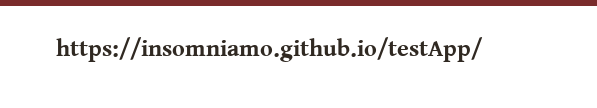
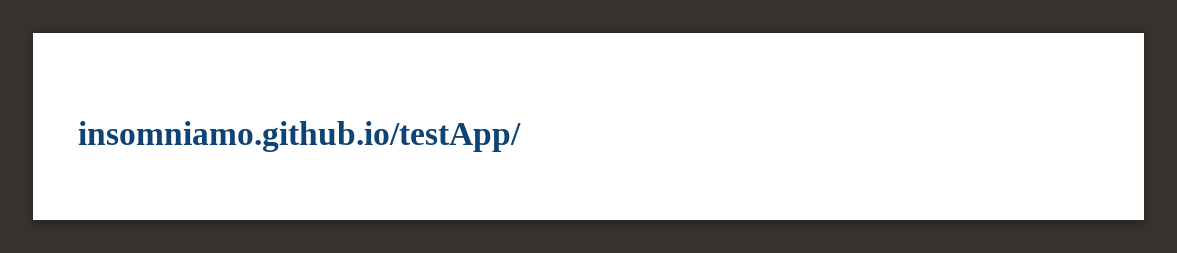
- https://insomniamo.github.io/testApp/
+ insomniamo.github.io/testApp/

